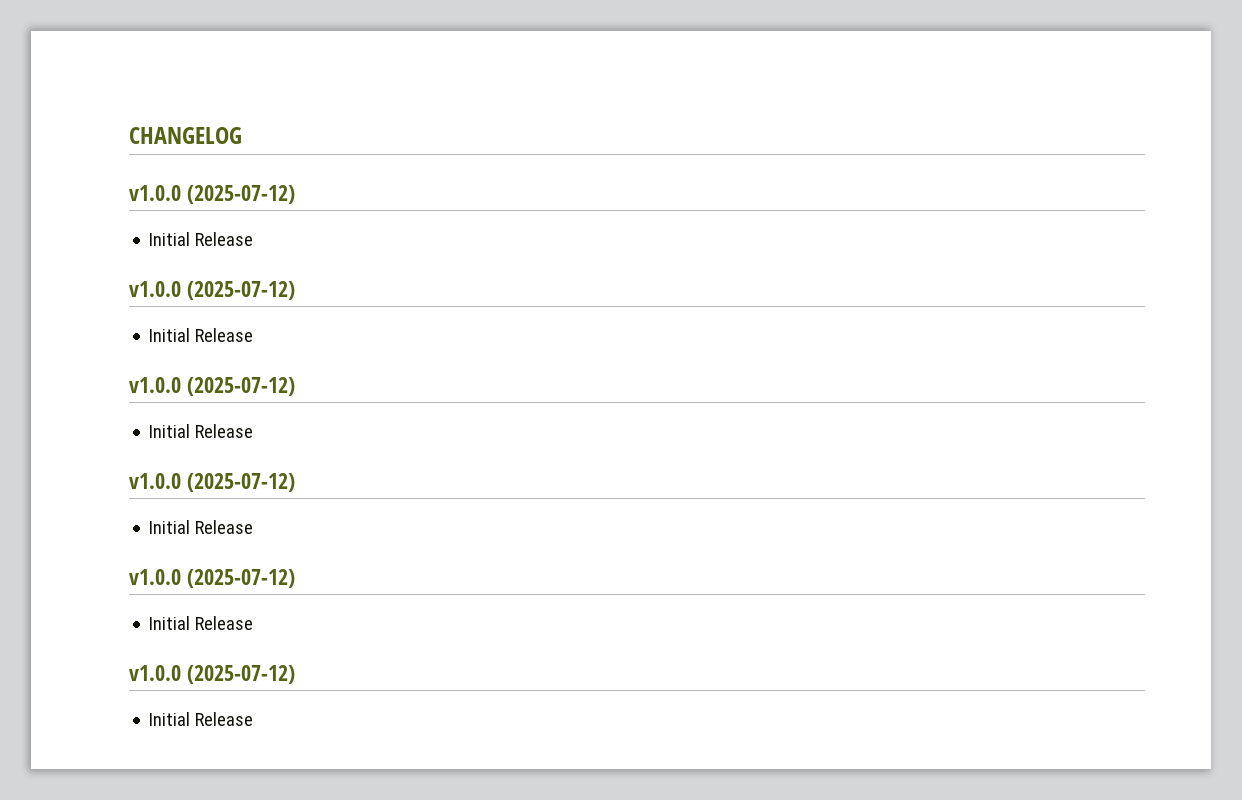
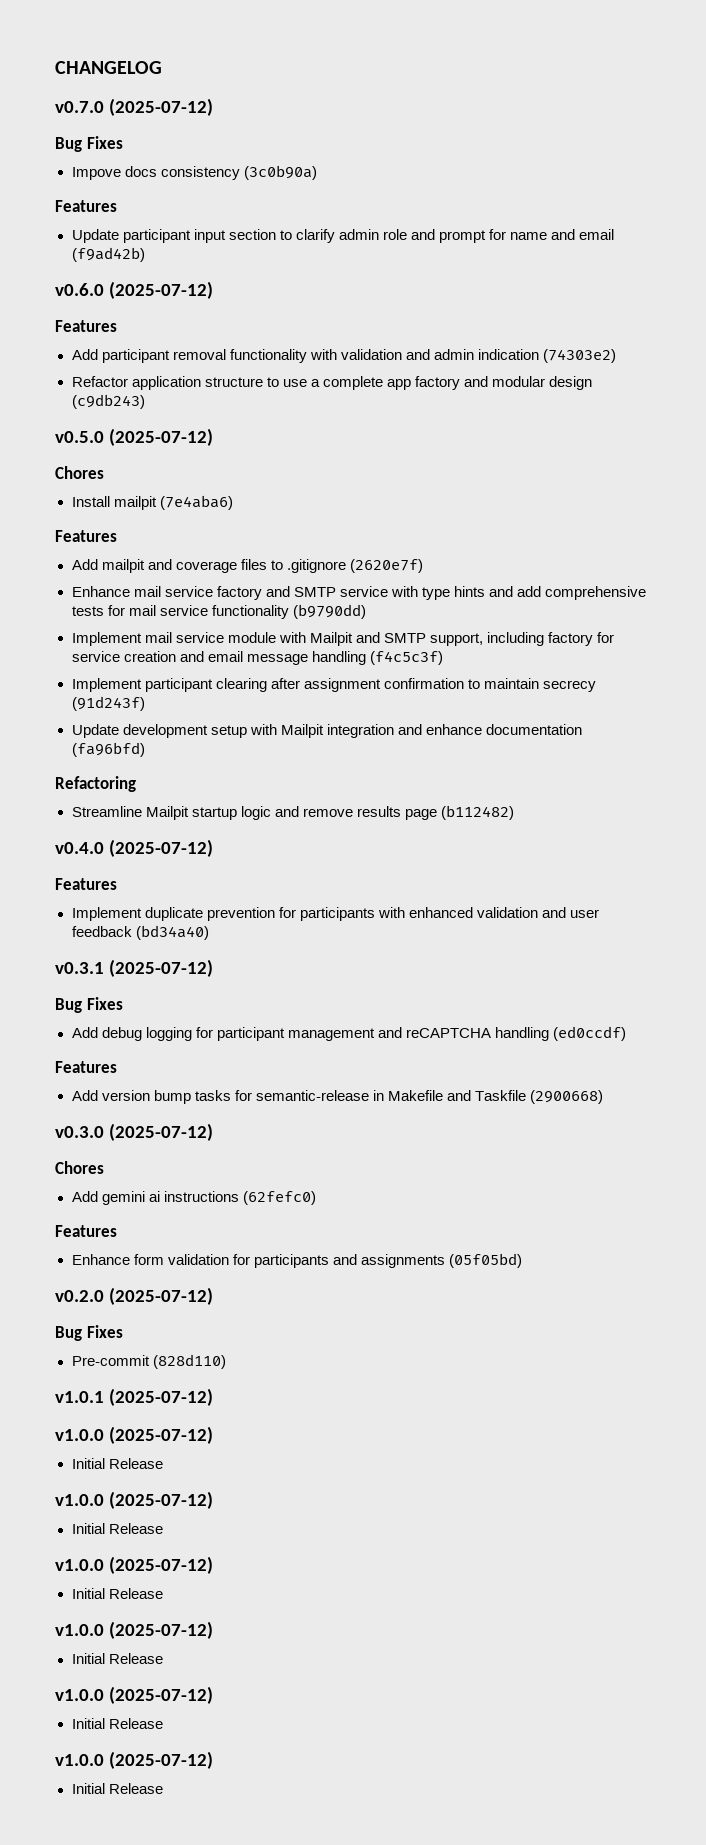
+ v0.7.0 (2025-07-12)
+ Bug Fixes
+ Impove docs consistency (3c0b90a)
+ Features
+ Update participant input section to clarify admin role and prompt for name and email (f9ad42b)
+ v0.6.0 (2025-07-12)
+ Features
+ Add participant removal functionality with validation and admin indication (74303e2)
+ Refactor application structure to use a complete app factory and modular design (c9db243)
+ v0.5.0 (2025-07-12)
+ Chores
+ Install mailpit (7e4aba6)
+ Features
+ Add mailpit and coverage files to .gitignore (2620e7f)
+ Enhance mail service factory and SMTP service with type hints and add comprehensive tests for mail service functionality (b9790dd)
+ Implement mail service module with Mailpit and SMTP support, including factory for service creation and email message handling (f4c5c3f)
+ Implement participant clearing after assignment confirmation to maintain secrecy (91d243f)
+ Update development setup with Mailpit integration and enhance documentation (fa96bfd)
+ Refactoring
+ Streamline Mailpit startup logic and remove results page (b112482)
+ v0.4.0 (2025-07-12)
+ Features
+ Implement duplicate prevention for participants with enhanced validation and user feedback (bd34a40)
+ v0.3.1 (2025-07-12)
+ Bug Fixes
+ Add debug logging for participant management and reCAPTCHA handling (ed0ccdf)
+ Features
+ Add version bump tasks for semantic-release in Makefile and Taskfile (2900668)
+ v0.3.0 (2025-07-12)
+ Chores
+ Add gemini ai instructions (62fefc0)
+ Features
+ Enhance form validation for participants and assignments (05f05bd)
+ v0.2.0 (2025-07-12)
+ Bug Fixes
+ Pre-commit (828d110)
+ v1.0.1 (2025-07-12)

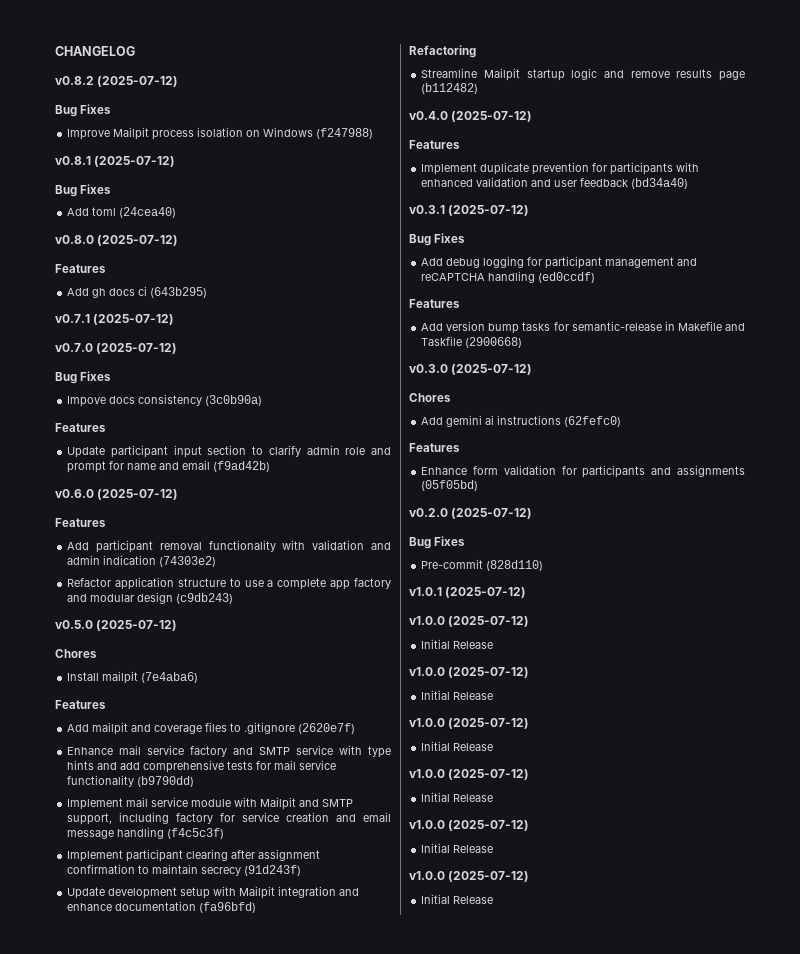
+ v0.8.2 (2025-07-12)
+ Bug Fixes
+ Improve Mailpit process isolation on Windows (f247988)
+ v0.8.1 (2025-07-12)
+ Bug Fixes
+ Add toml (24cea40)
+ v0.8.0 (2025-07-12)
+ Features
+ Add gh docs ci (643b295)
+ v0.7.1 (2025-07-12)

